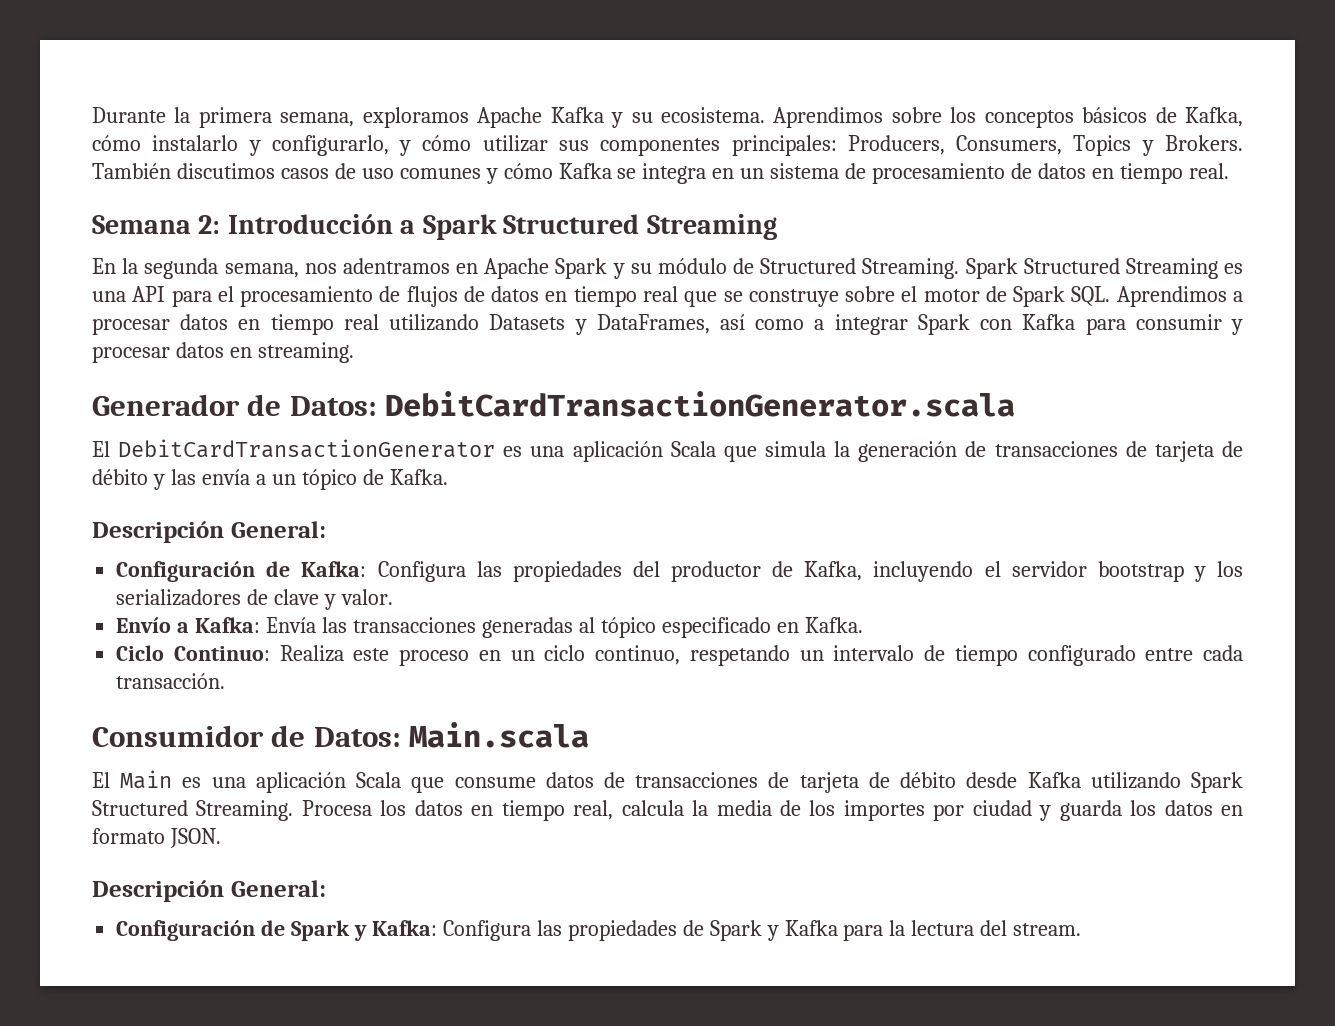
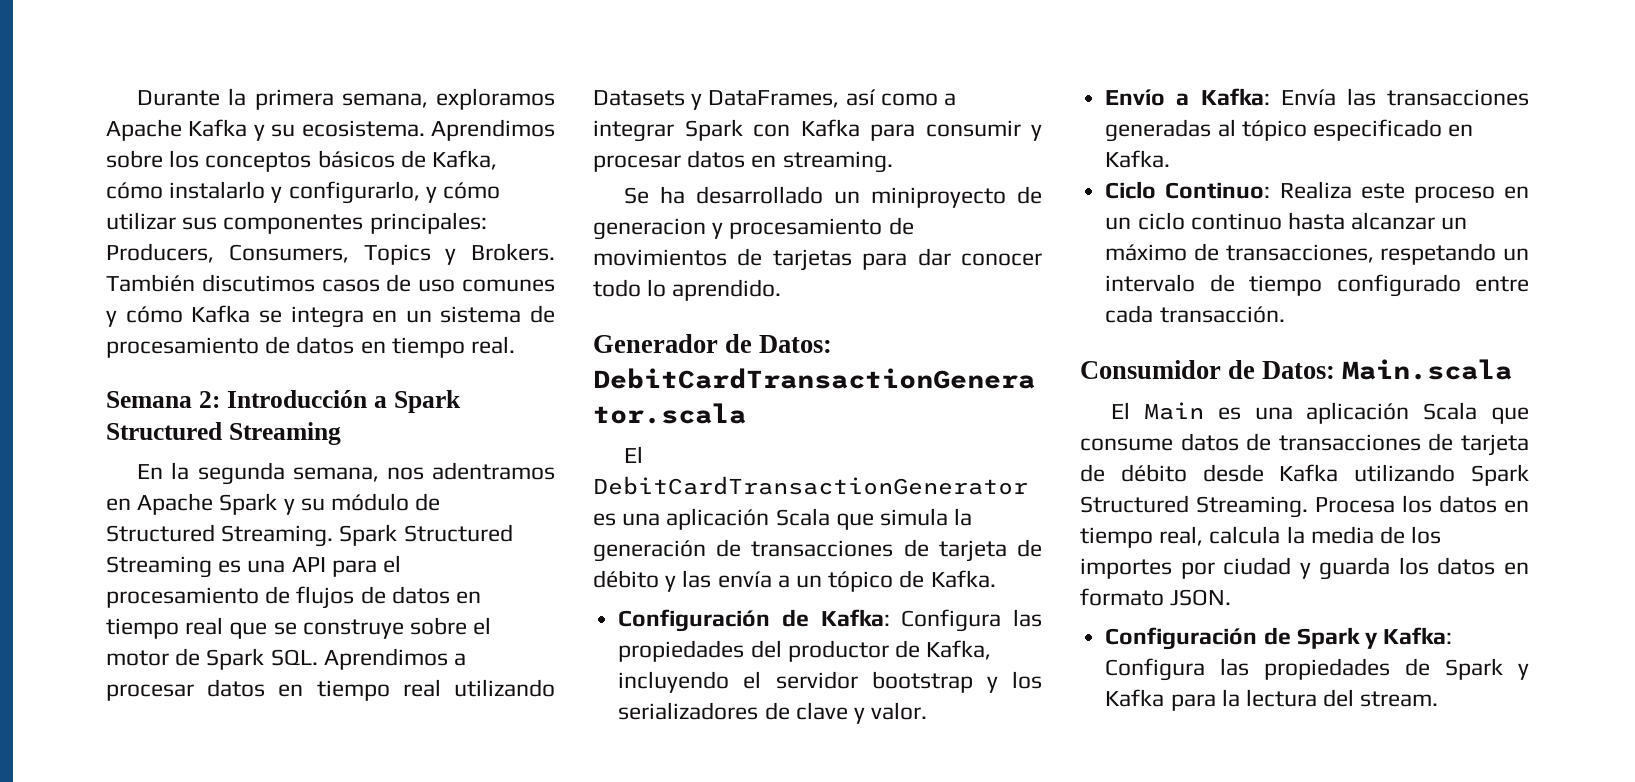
+ Se ha desarrollado un miniproyecto de generacion y procesamiento de movimientos de tarjetas para dar conocer todo lo aprendido.
  El DebitCardTransactionGenerator es una aplicación Scala que simula la generación de transacciones de tarjeta de débito y las envía a un tópico de Kafka.
- Descripción General:
- Ciclo Continuo: Realiza este proceso en un ciclo continuo, respetando un intervalo de tiempo configurado entre cada transacción.
+ Ciclo Continuo: Realiza este proceso en un ciclo continuo hasta alcanzar un máximo de transacciones, respetando un intervalo de tiempo configurado entre cada transacción.
  Procesa los datos en tiempo real, calcula la media de los importes por ciudad y guarda los datos en formato JSON.
- Descripción General:

